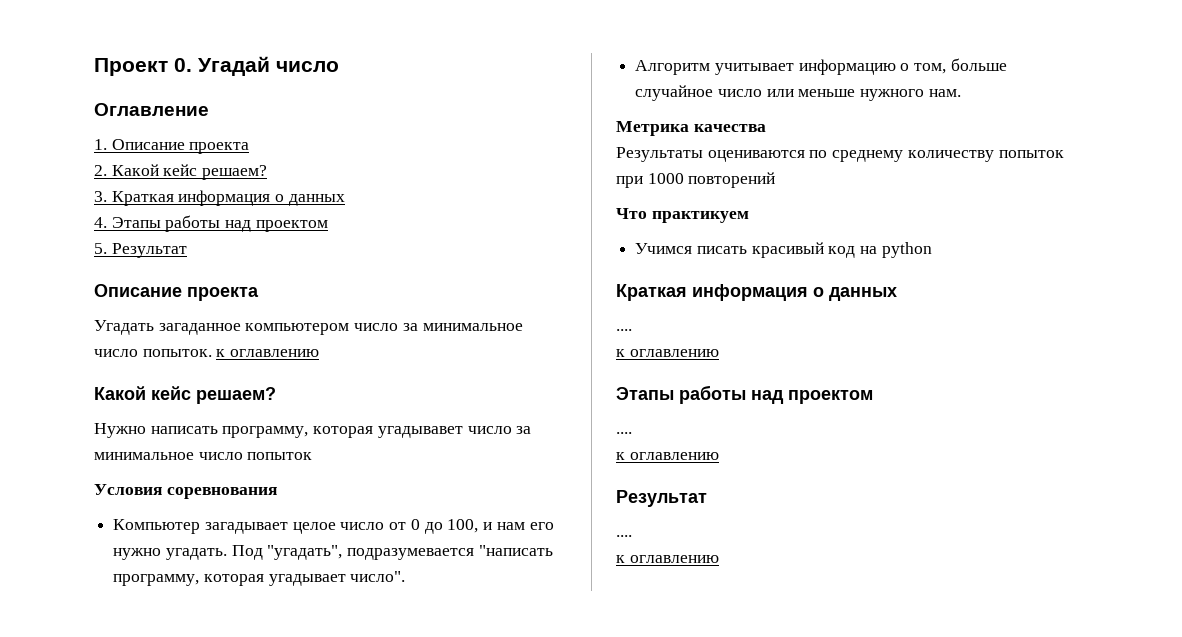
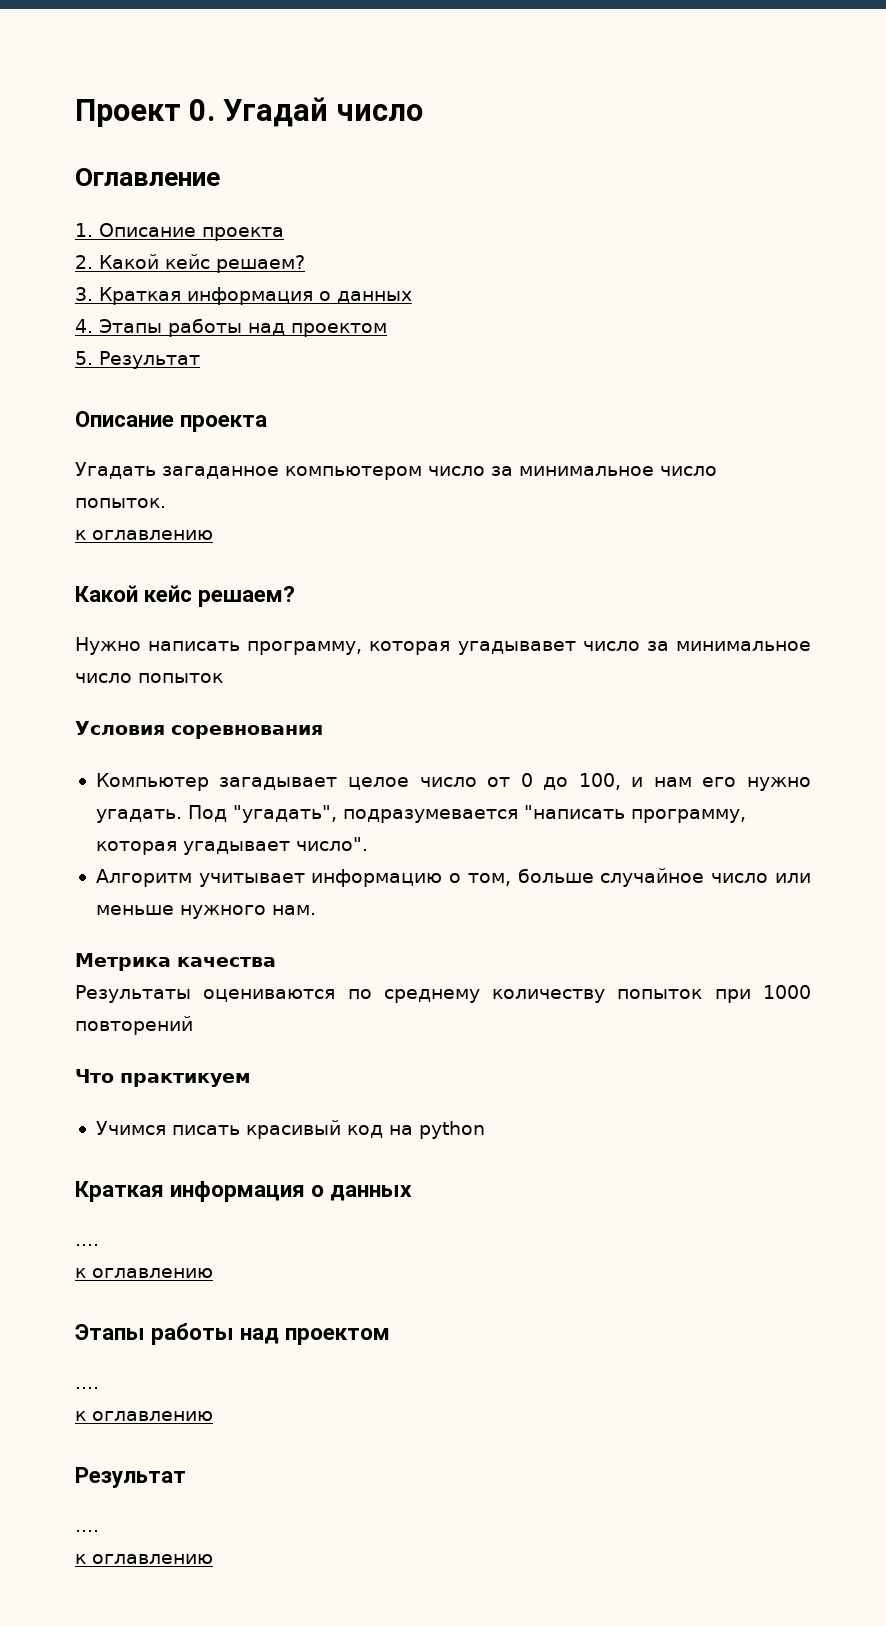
- Угадать загаданное компьютером число за минимальное число попыток. к оглавлению
+ Угадать загаданное компьютером число за минимальное число попыток.
+ к оглавлению

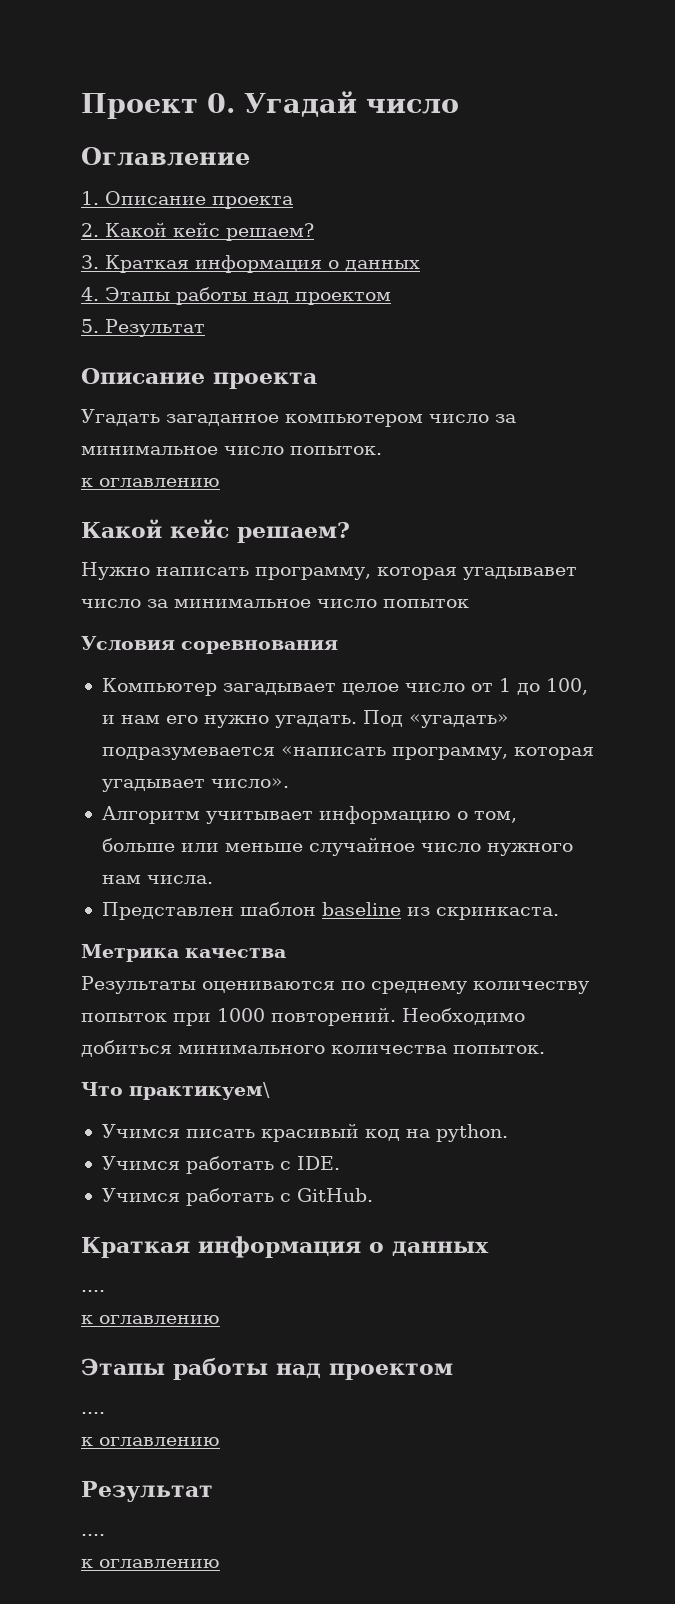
- Компьютер загадывает целое число от 0 до 100, и нам его нужно угадать.
+ Компьютер загадывает целое число от 1 до 100, и нам его нужно угадать.
- Под "угадать", подразумевается "написать программу, которая угадывает число".
+ Под «угадать» подразумевается «написать программу, которая угадывает число».
- Алгоритм учитывает информацию о том, больше случайное число или меньше нужного нам.
+ Алгоритм учитывает информацию о том, больше или меньше случайное число нужного нам числа.
+ Представлен шаблон baseline из скринкаста.
- Результаты оцениваются по среднему количеству попыток при 1000 повторений
+ Результаты оцениваются по среднему количеству попыток при 1000 повторений. Необходимо добиться минимального количества попыток.
- Что практикуем
+ Что практикуем\
- Учимся писать красивый код на python
+ Учимся писать красивый код на python.
+ Учимся работать с IDE.
+ Учимся работать с GitHub.

